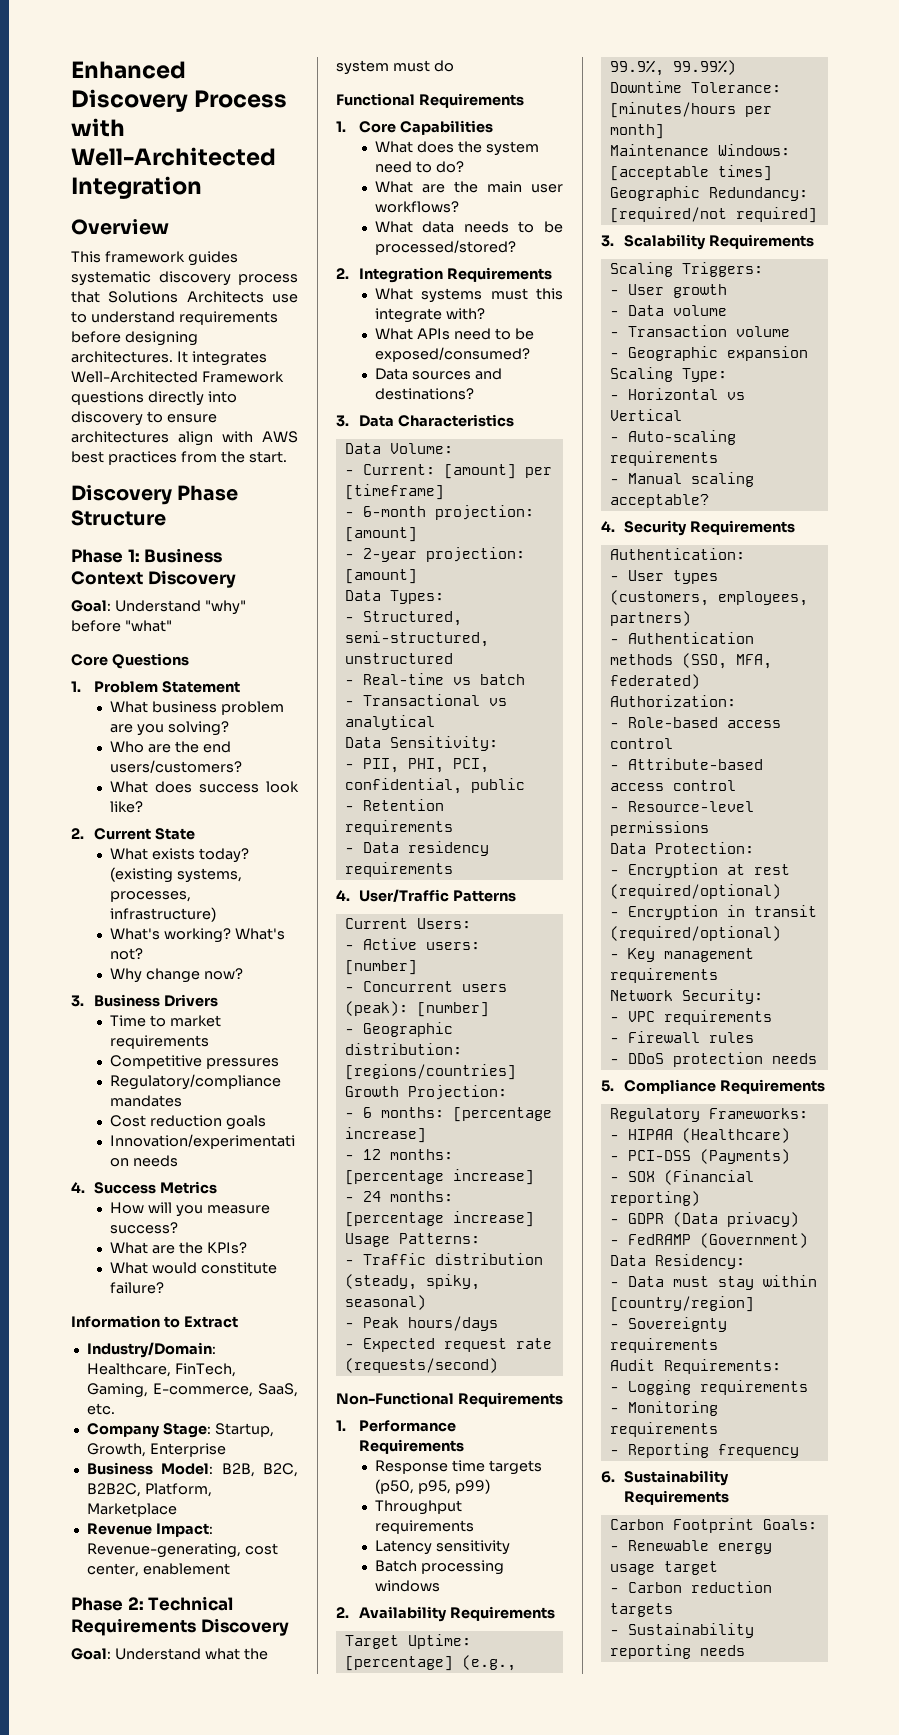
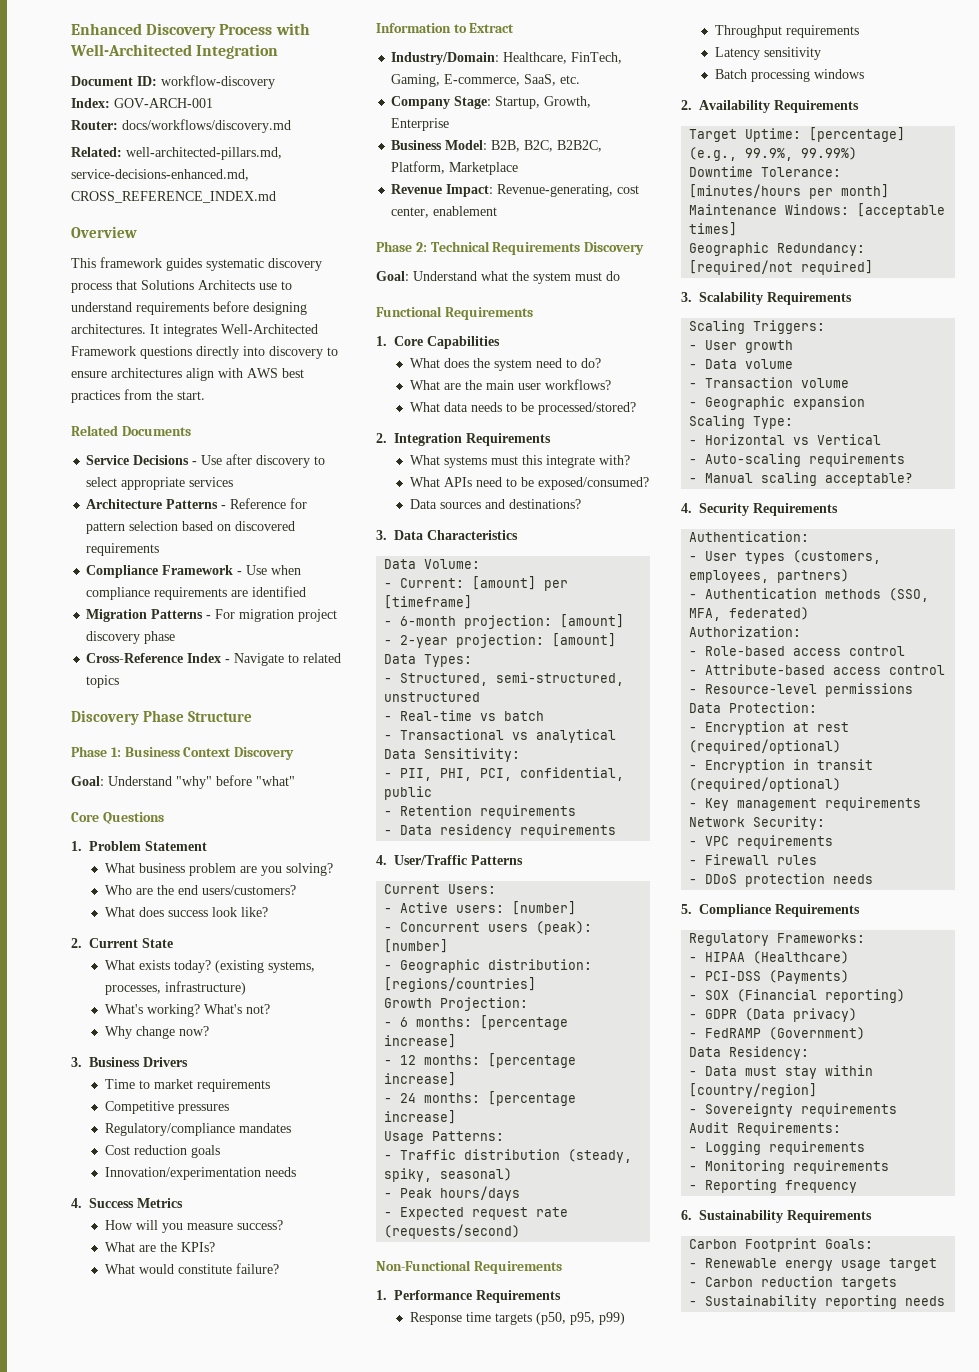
+ Document ID: workflow-discovery
+ Index: GOV-ARCH-001
+ Router: docs/workflows/discovery.md
+ Related: well-architected-pillars.md, service-decisions-enhanced.md, CROSS_REFERENCE_INDEX.md
+ Related Documents
+ Service Decisions - Use after discovery to select appropriate services
+ Architecture Patterns - Reference for pattern selection based on discovered requirements
+ Compliance Framework - Use when compliance requirements are identified
+ Migration Patterns - For migration project discovery phase
+ Cross-Reference Index - Navigate to related topics

